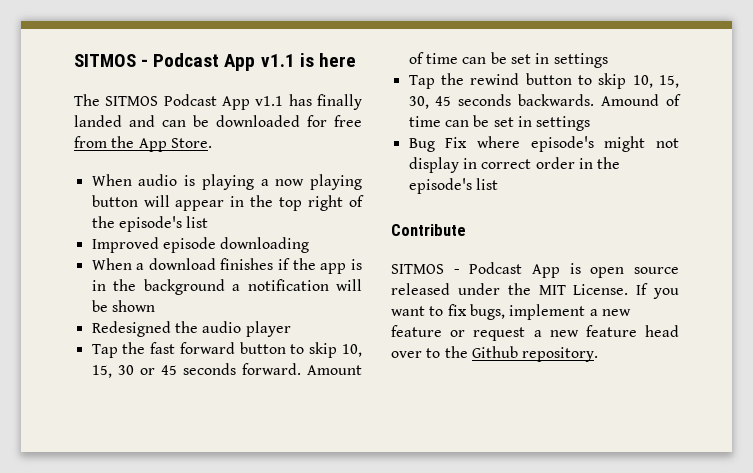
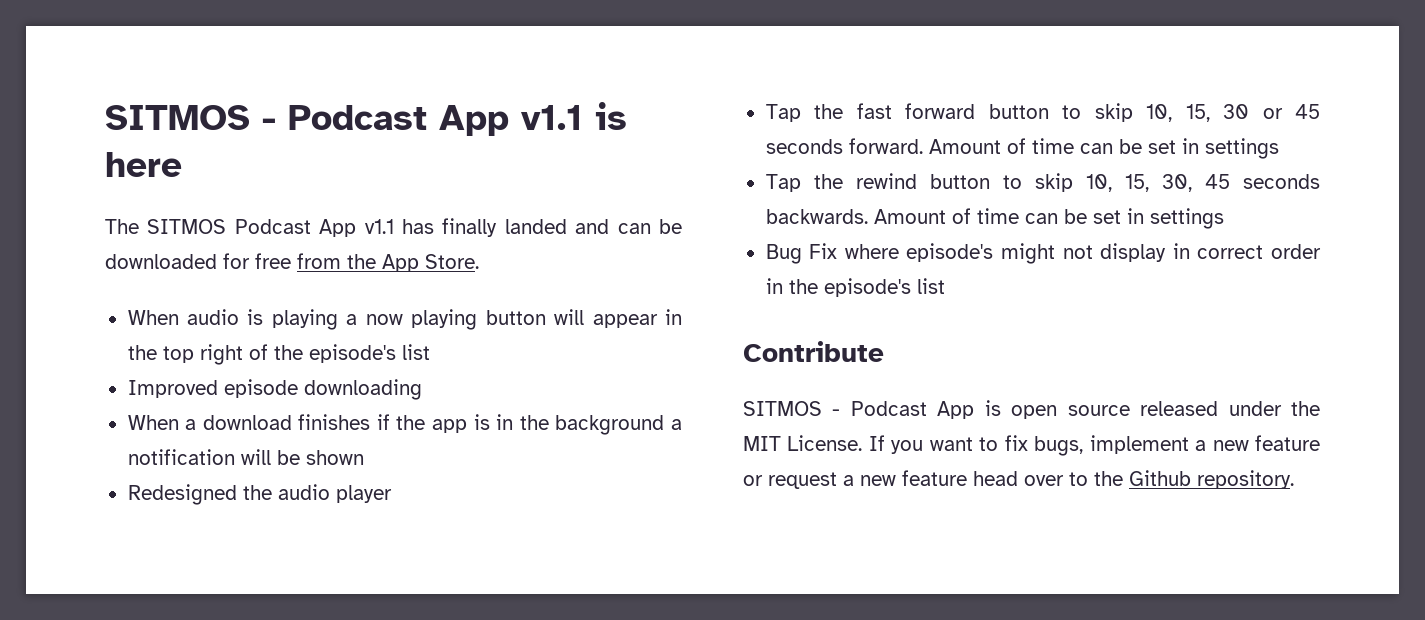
- Tap the rewind button to skip 10, 15, 30, 45 seconds backwards. Amound of time can be set in settings
+ Tap the rewind button to skip 10, 15, 30, 45 seconds backwards. Amount of time can be set in settings

